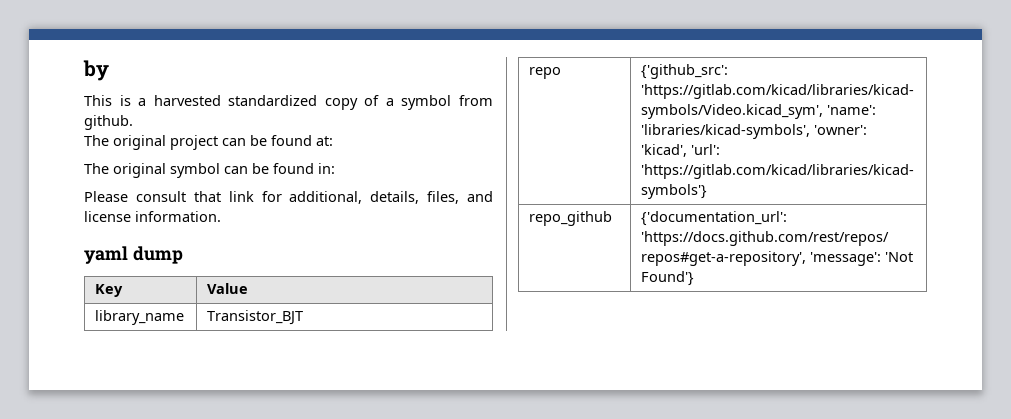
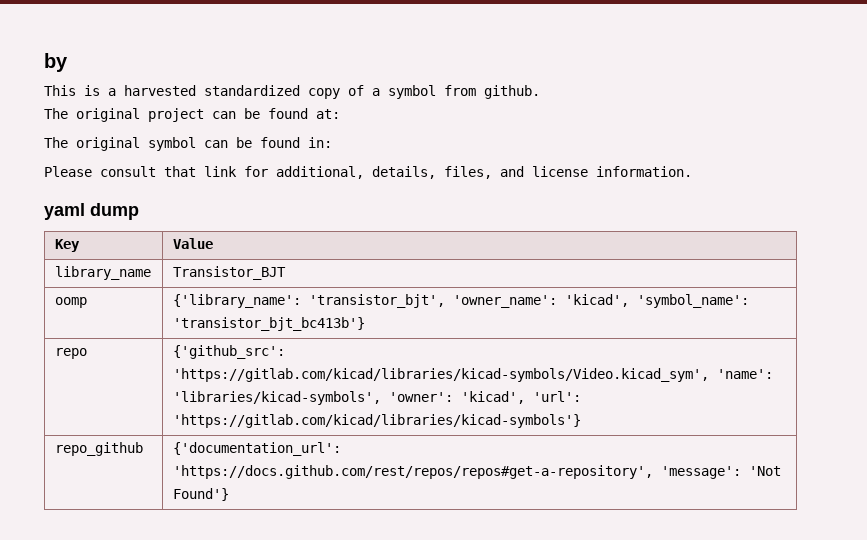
+ oomp | {'library_name': 'transistor_bjt', 'owner_name': 'kicad', 'symbol_name': 'transistor_bjt_bc413b'}

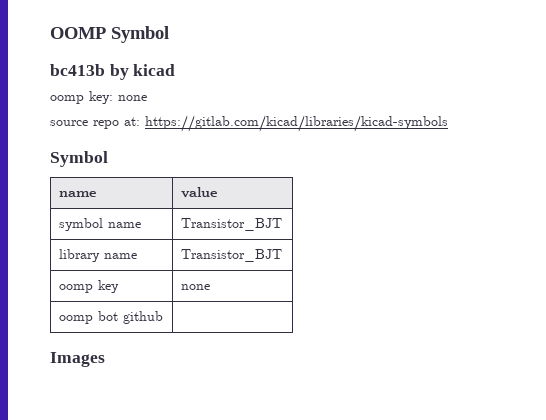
- by
- This is a harvested standardized copy of a symbol from github.
- The original project can be found at:
- The original symbol can be found in:
- Please consult that link for additional, details, files, and license information.
- yaml dump
- Key | Value
- library_name | Transistor_BJT
- oomp | {'library_name': 'transistor_bjt', 'owner_name': 'kicad', 'symbol_name': 'transistor_bjt_bc413b'}
- repo | {'github_src': 'https://gitlab.com/kicad/libraries/kicad-symbols/Video.kicad_sym', 'name': 'libraries/kicad-symbols', 'owner': 'kicad', 'url': 'https://gitlab.com/kicad/libraries/kicad-symbols'}
- repo_github | {'documentation_url': 'https://docs.github.com/rest/repos/repos#get-a-repository', 'message': 'Not Found'}
+ OOMP Symbol
+ bc413b by kicad
+ oomp key: none
+ source repo at: https://gitlab.com/kicad/libraries/kicad-symbols
+ Symbol
+ name | value
+ symbol name | Transistor_BJT
+ library name | Transistor_BJT
+ oomp key | none
+ oomp bot github |
+ Images

